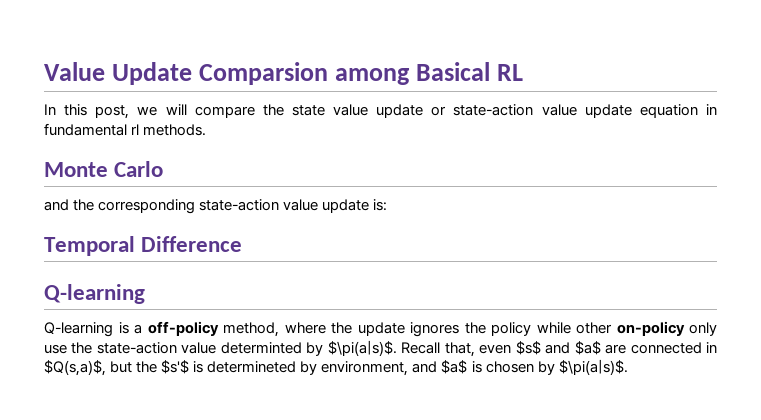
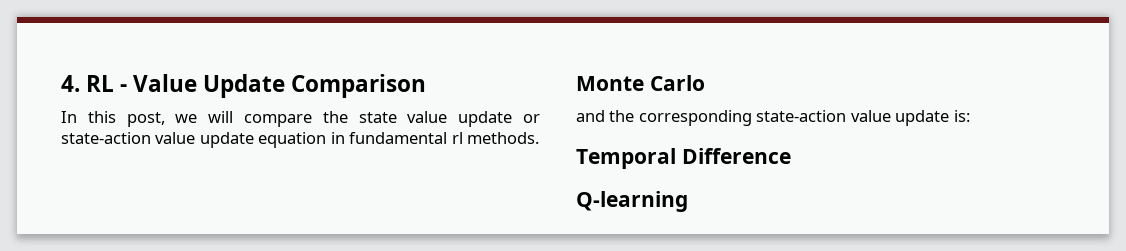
- Value Update Comparsion among Basical RL
+ 4. RL - Value Update Comparison
- Q-learning is a off-policy method, where the update ignores the policy while other on-policy only use the state-action value determinted by $\pi(a|s)$. Recall that, even $s$ and $a$ are connected in $Q(s,a)$, but the $s'$ is determineted by environment, and $a$ is chosen by $\pi(a|s)$.

